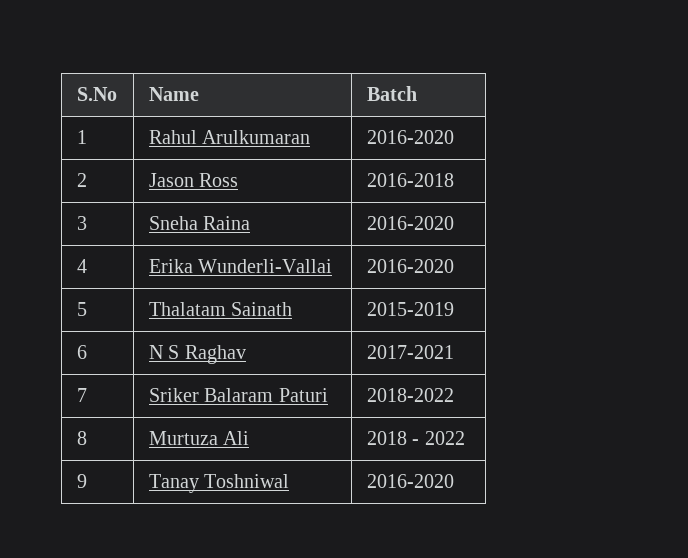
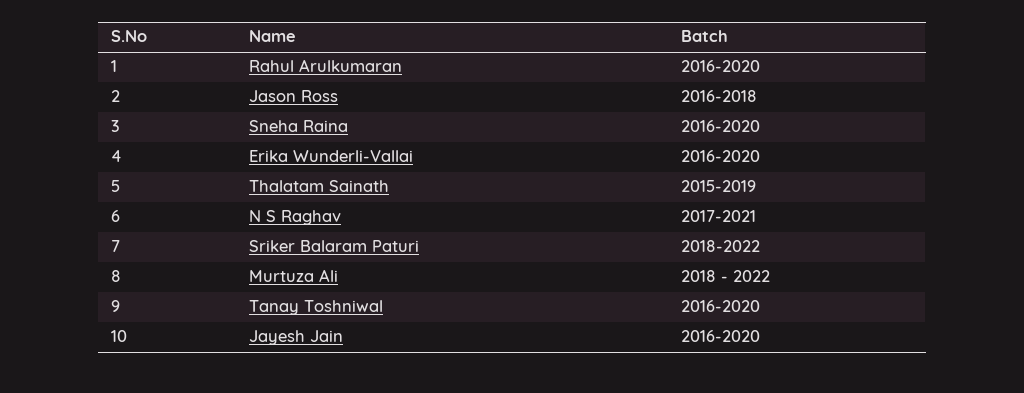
+ 10 | Jayesh Jain | 2016-2020

